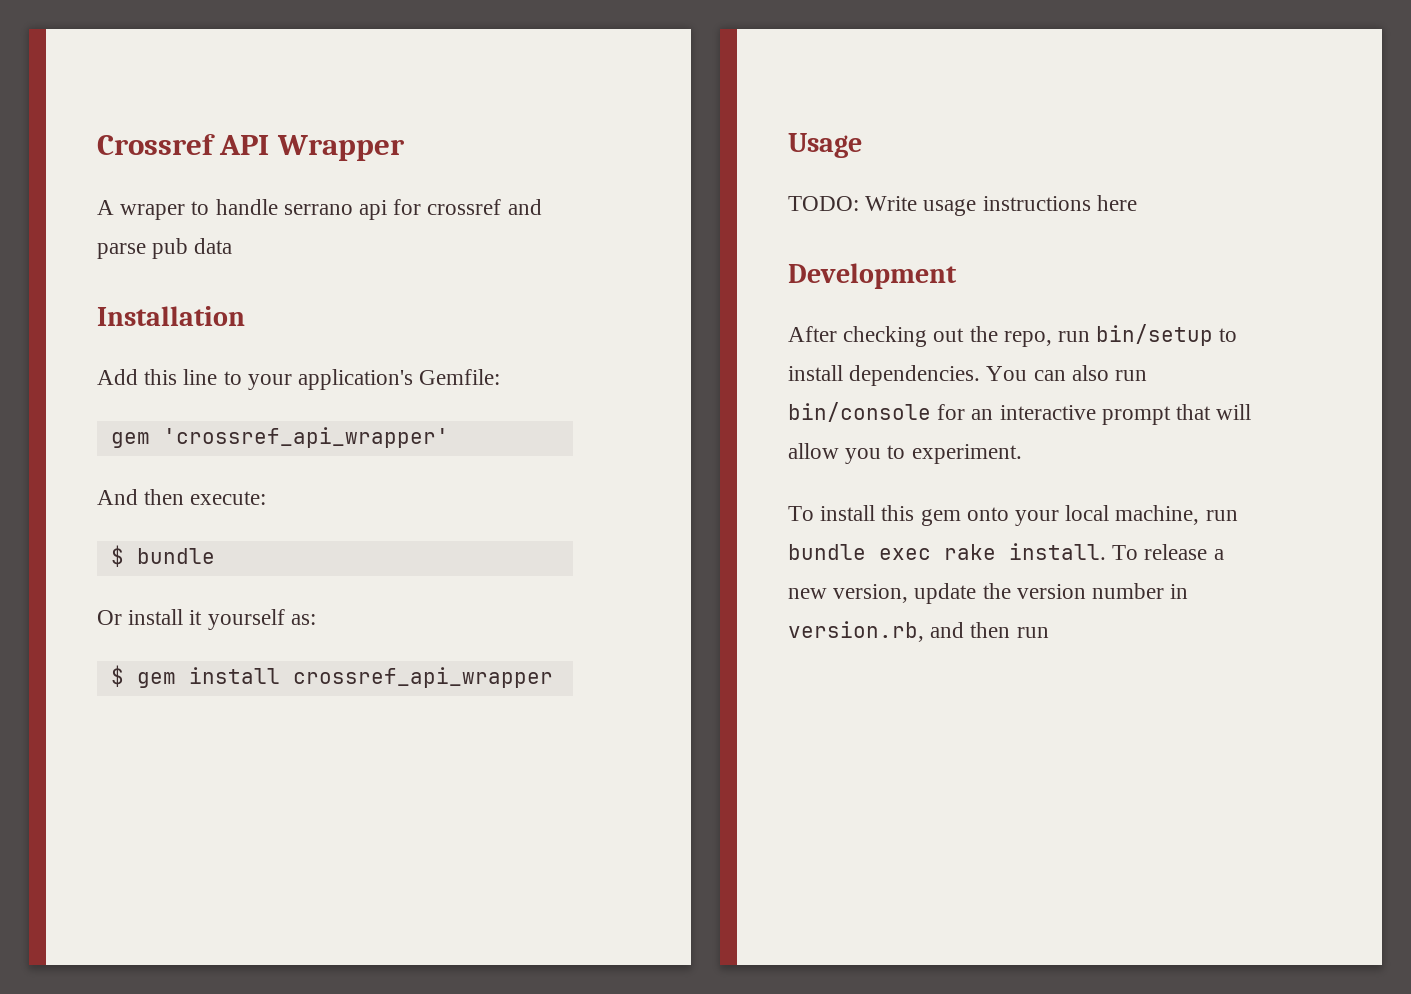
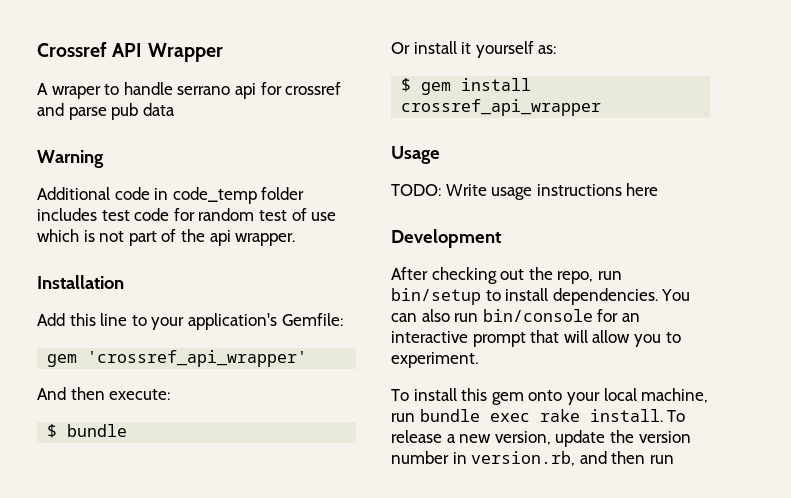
+ Warning
+ Additional code in code_temp folder includes test code for random test of use which is not part of the api wrapper.

